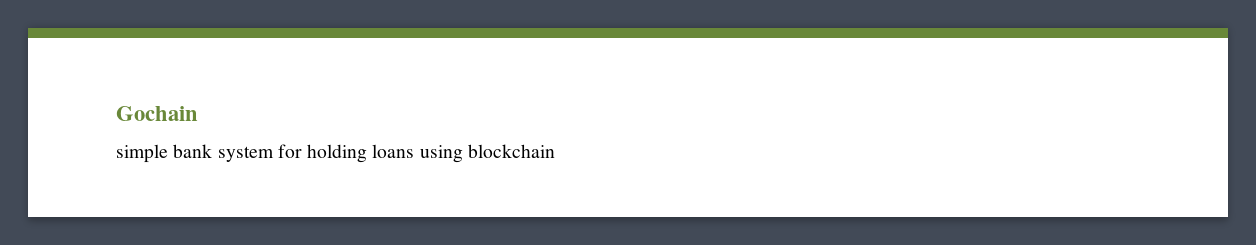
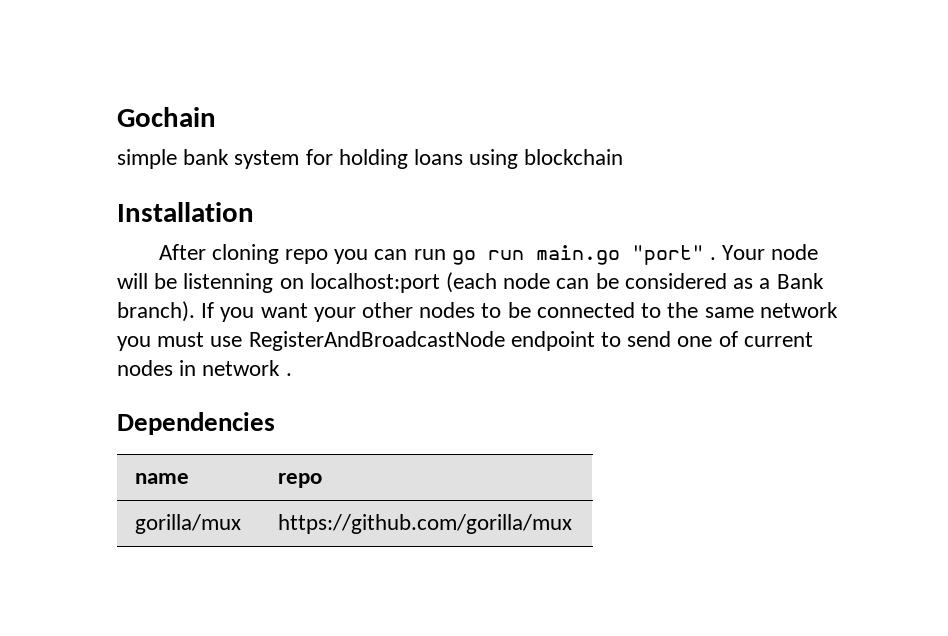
+ Installation
+ After cloning repo you can run go run main.go "port" . Your node will be listenning on localhost:port (each node can be considered as a Bank branch). If you want your other nodes to be connected to the same network you must use RegisterAndBroadcastNode endpoint to send one of current nodes in network .
+ Dependencies
+ name | repo
+ gorilla/mux | https://github.com/gorilla/mux

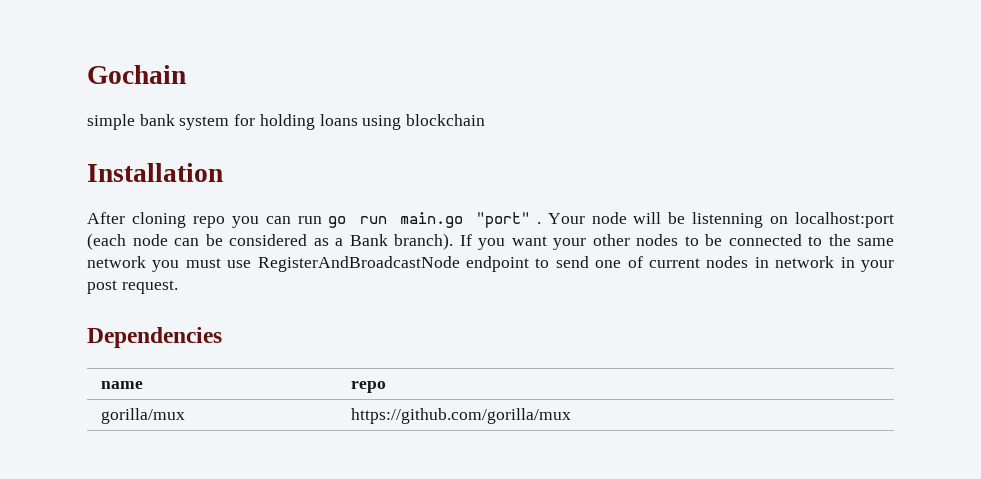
- If you want your other nodes to be connected to the same network you must use RegisterAndBroadcastNode endpoint to send one of current nodes in network .
+ If you want your other nodes to be connected to the same network you must use RegisterAndBroadcastNode endpoint to send one of current nodes in network in your post request.

